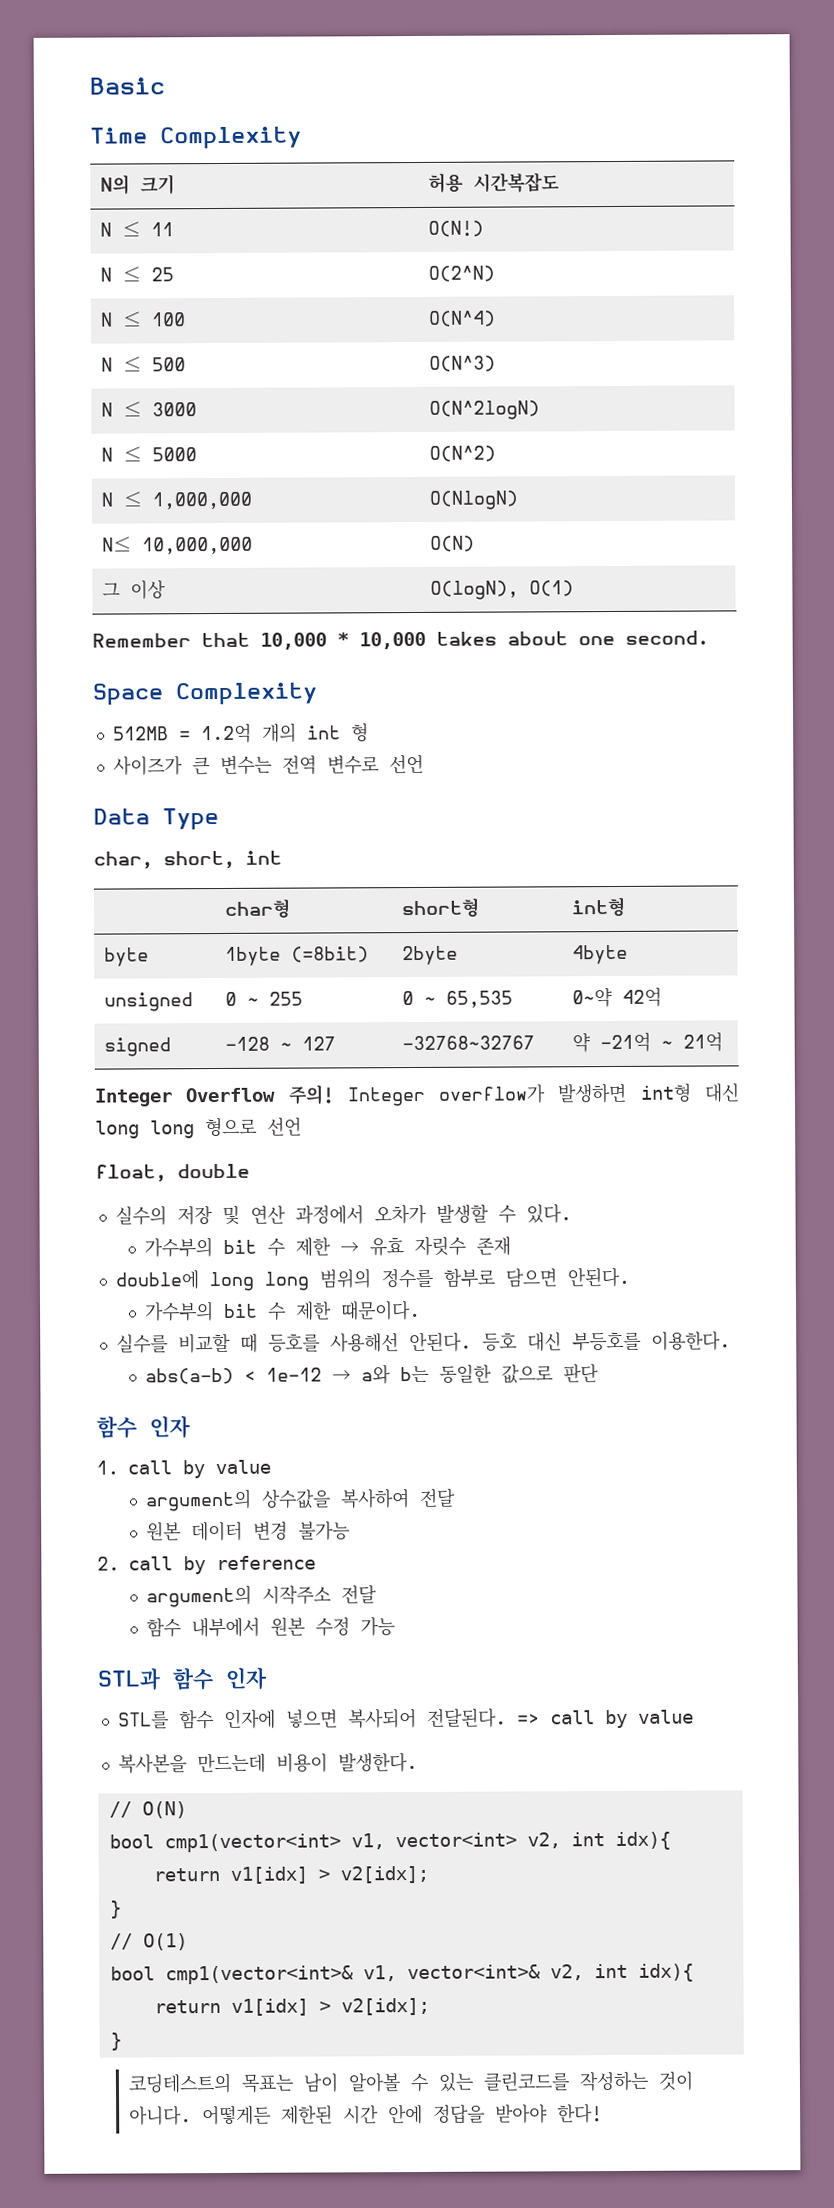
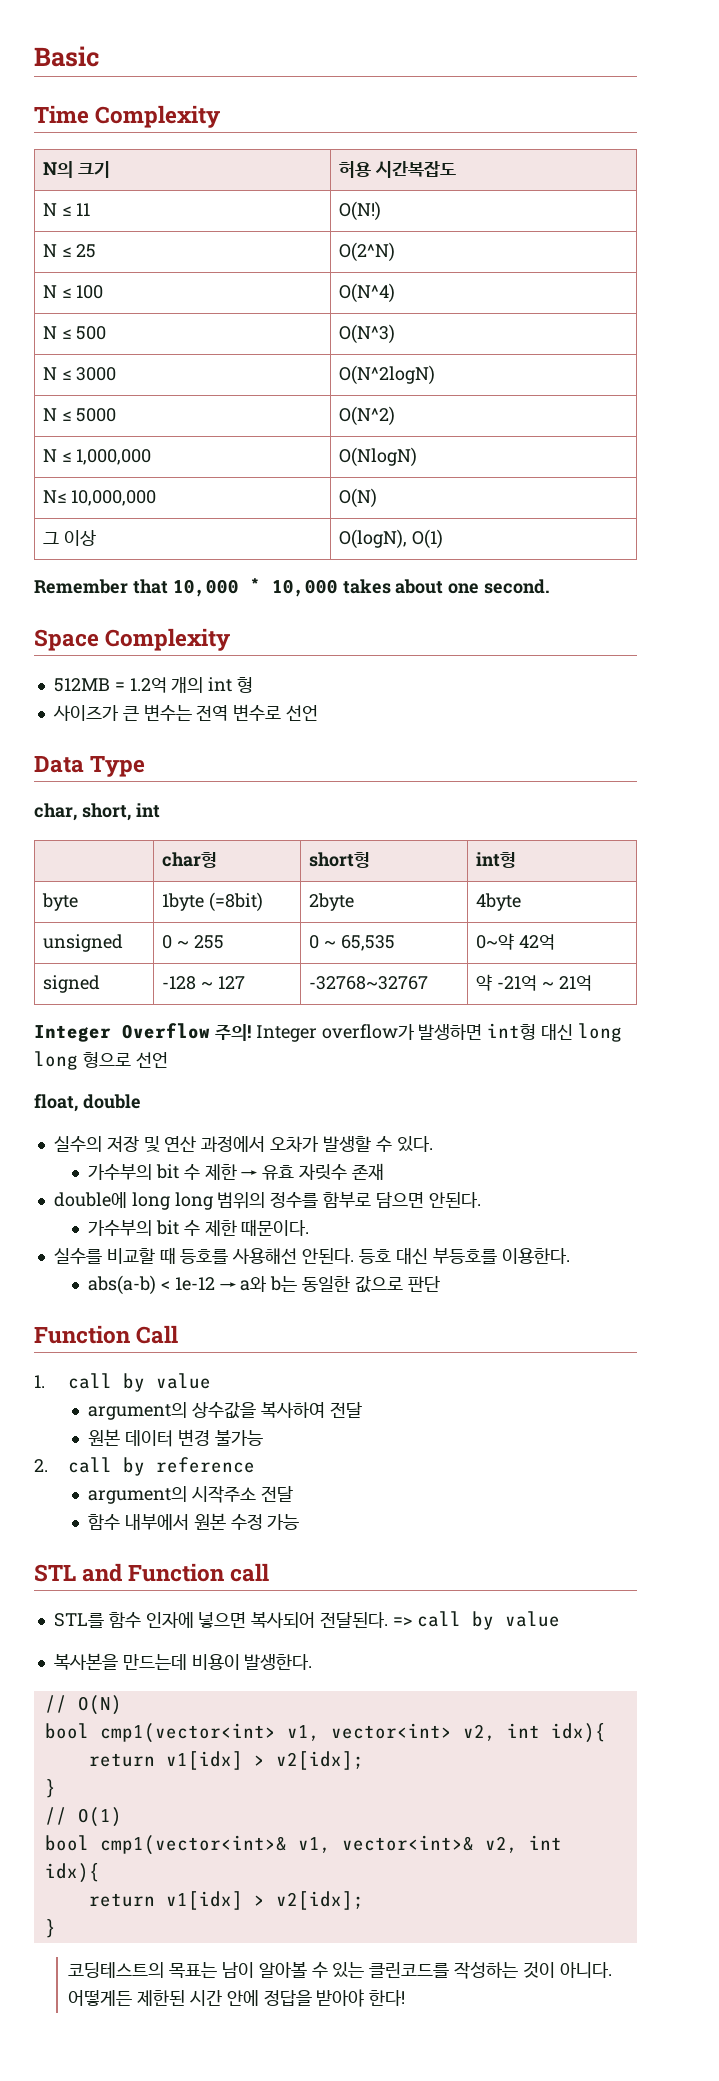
  abs(a-b) < 1e-12 → a와 b는 동일한 값으로 판단
- 함수 인자
+ Function Call
- STL과 함수 인자
+ STL and Function call

